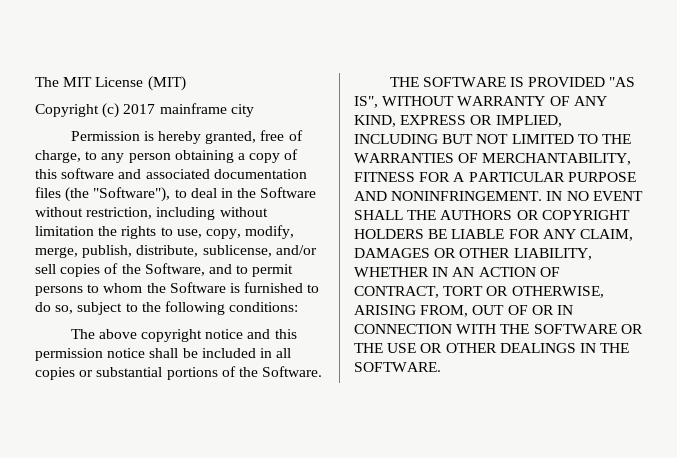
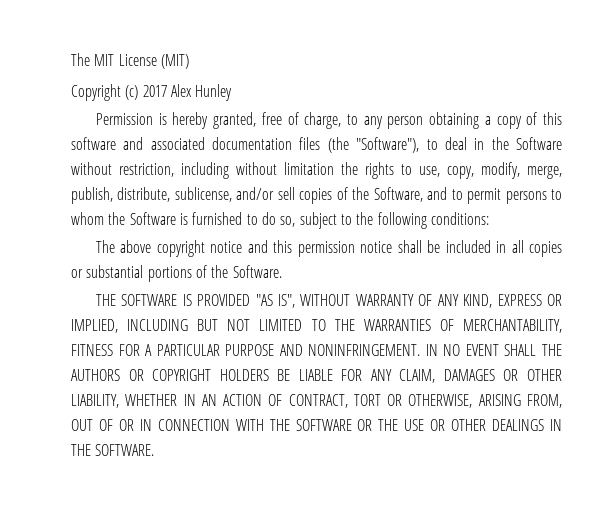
- Copyright (c) 2017 mainframe city
+ Copyright (c) 2017 Alex Hunley

